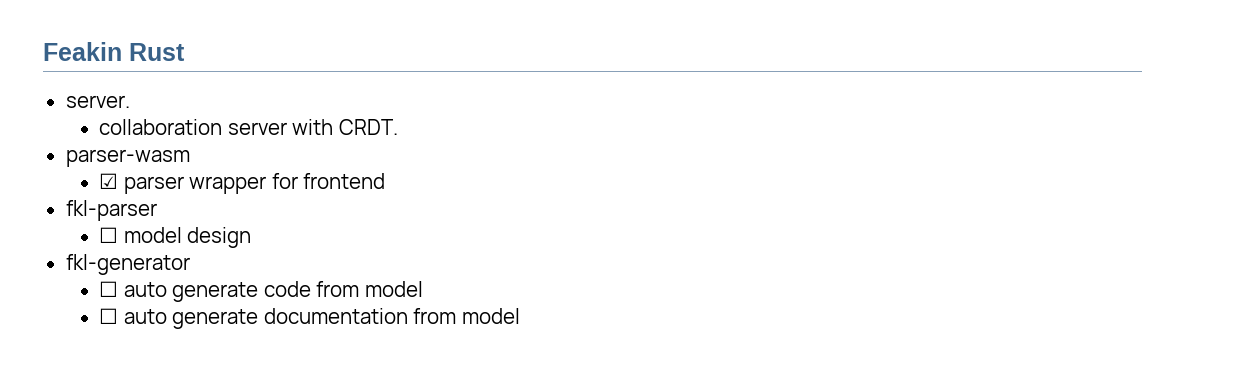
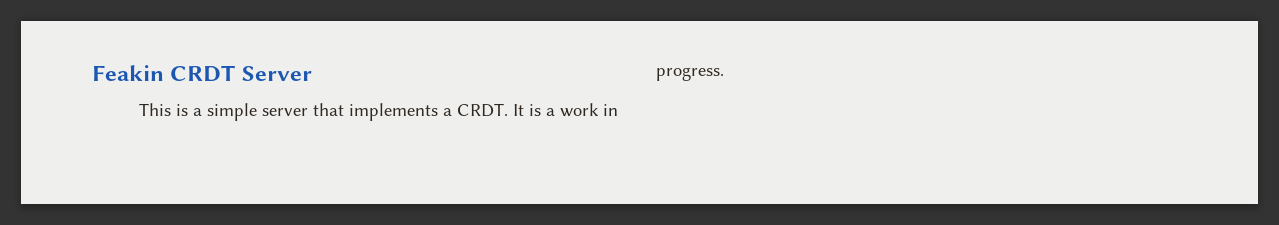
- Feakin Rust
- server.
- collaboration server with CRDT.
- parser-wasm
- ☑ parser wrapper for frontend
- fkl-parser
- ☐ model design
- fkl-generator
- ☐ auto generate code from model
- ☐ auto generate documentation from model
+ Feakin CRDT Server
+ This is a simple server that implements a CRDT. It is a work in progress.

